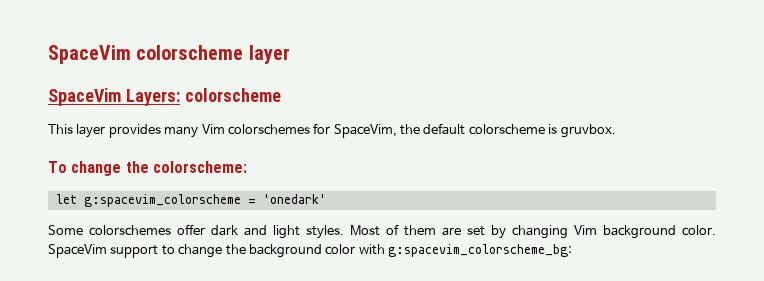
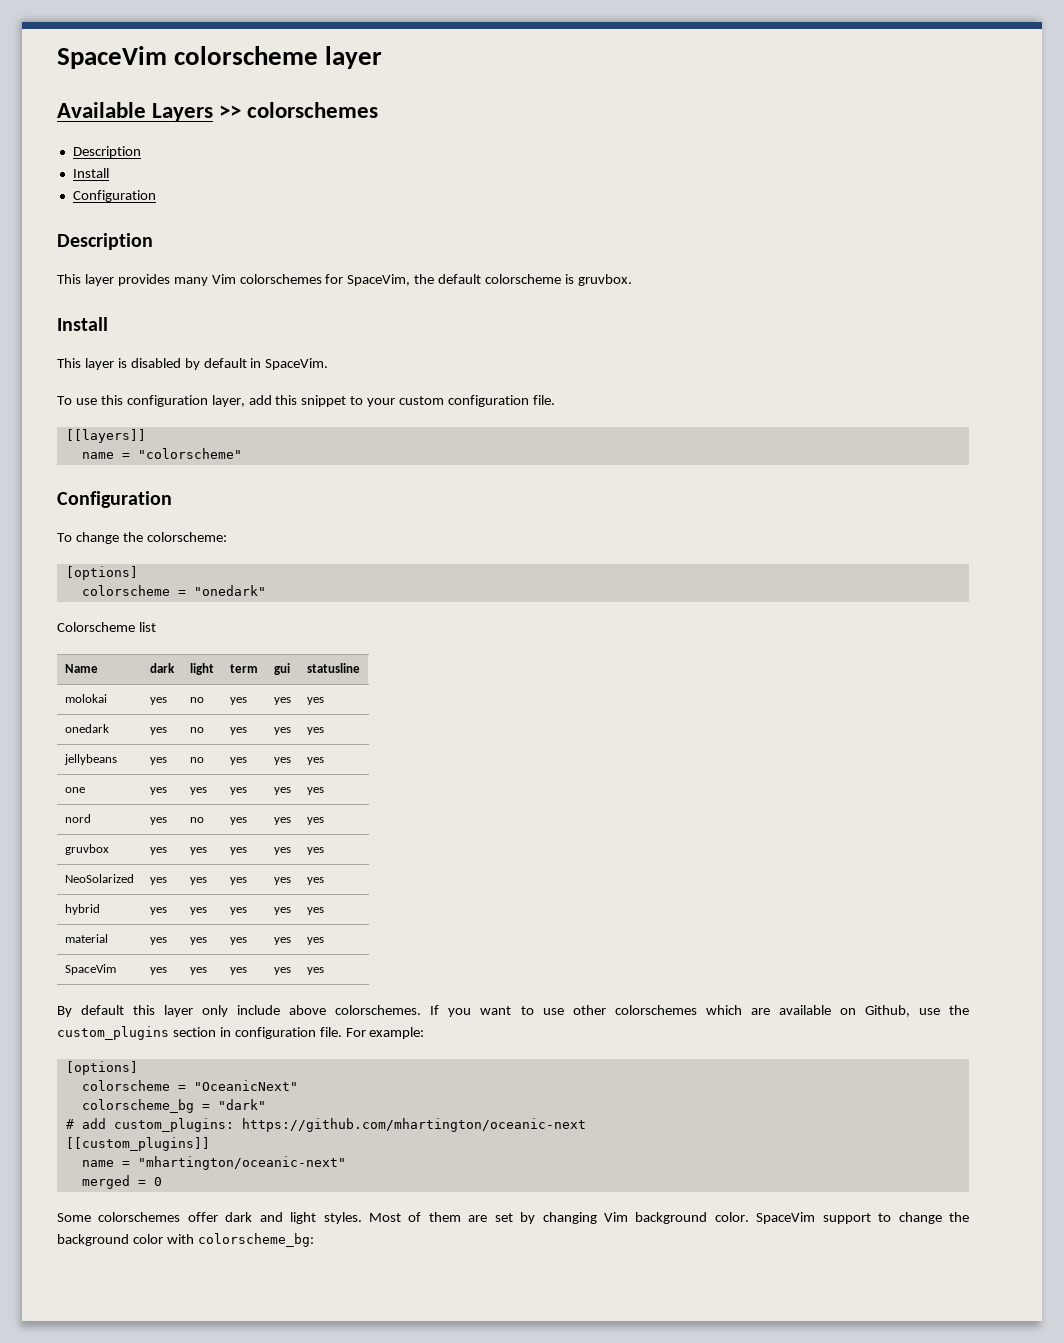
- SpaceVim Layers: colorscheme
+ Available Layers >> colorschemes
+ Description
+ Install
+ Configuration
+ Description
  This layer provides many Vim colorschemes for SpaceVim, the default colorscheme is gruvbox.
+ Install
+ This layer is disabled by default in SpaceVim.
+ To use this configuration layer, add this snippet to your custom configuration file.
+ [[layers]]
+ name = "colorscheme"
+ Configuration
  To change the colorscheme:
- let g:spacevim_colorscheme = 'onedark'
+ [options]
+ colorscheme = "onedark"
+ Colorscheme list
+ Name | dark | light | term | gui | statusline
+ molokai | yes | no | yes | yes | yes
+ onedark | yes | no | yes | yes | yes
+ jellybeans | yes | no | yes | yes | yes
+ one | yes | yes | yes | yes | yes
+ nord | yes | no | yes | yes | yes
+ gruvbox | yes | yes | yes | yes | yes
+ NeoSolarized | yes | yes | yes | yes | yes
+ hybrid | yes | yes | yes | yes | yes
+ material | yes | yes | yes | yes | yes
+ SpaceVim | yes | yes | yes | yes | yes
+ By default this layer only include above colorschemes. If you want to use other colorschemes which are available on Github, use the custom_plugins section in configuration file. For example:
+ [options]
+ colorscheme = "OceanicNext"
+ colorscheme_bg = "dark"
+ # add custom_plugins: https://github.com/mhartington/oceanic-next
+ [[custom_plugins]]
+ name = "mhartington/oceanic-next"
+ merged = 0
- SpaceVim support to change the background color with g:spacevim_colorscheme_bg:
+ SpaceVim support to change the background color with colorscheme_bg:

